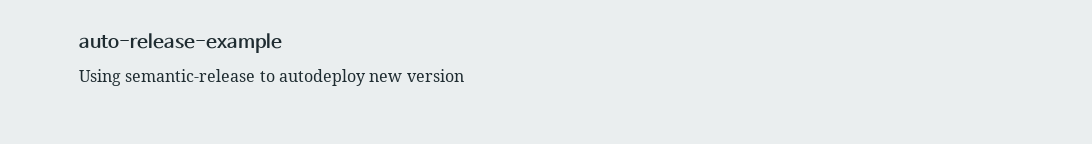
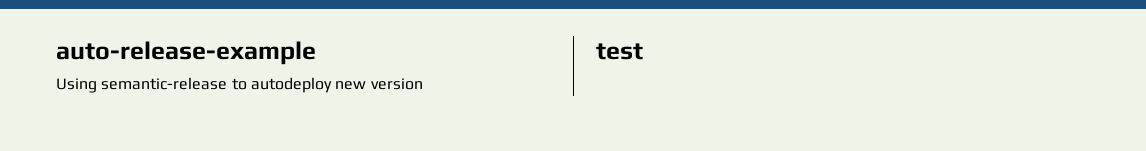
+ test

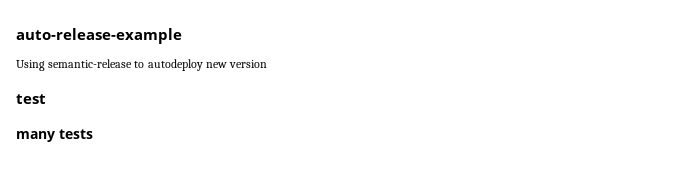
+ many tests

